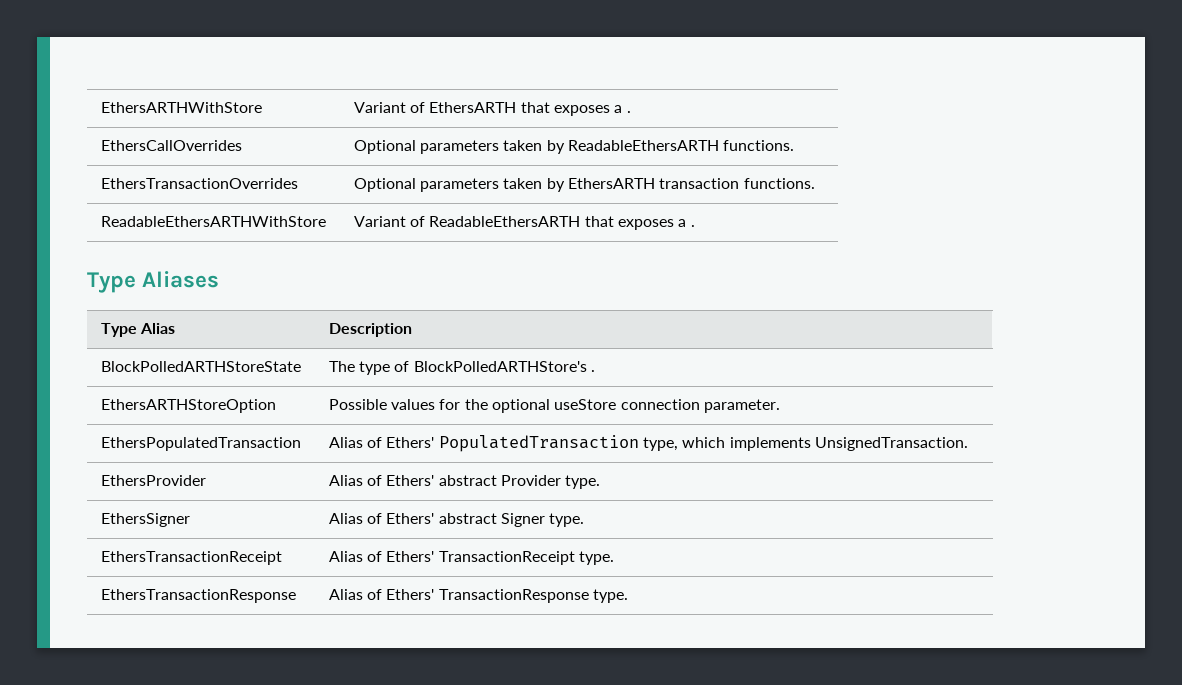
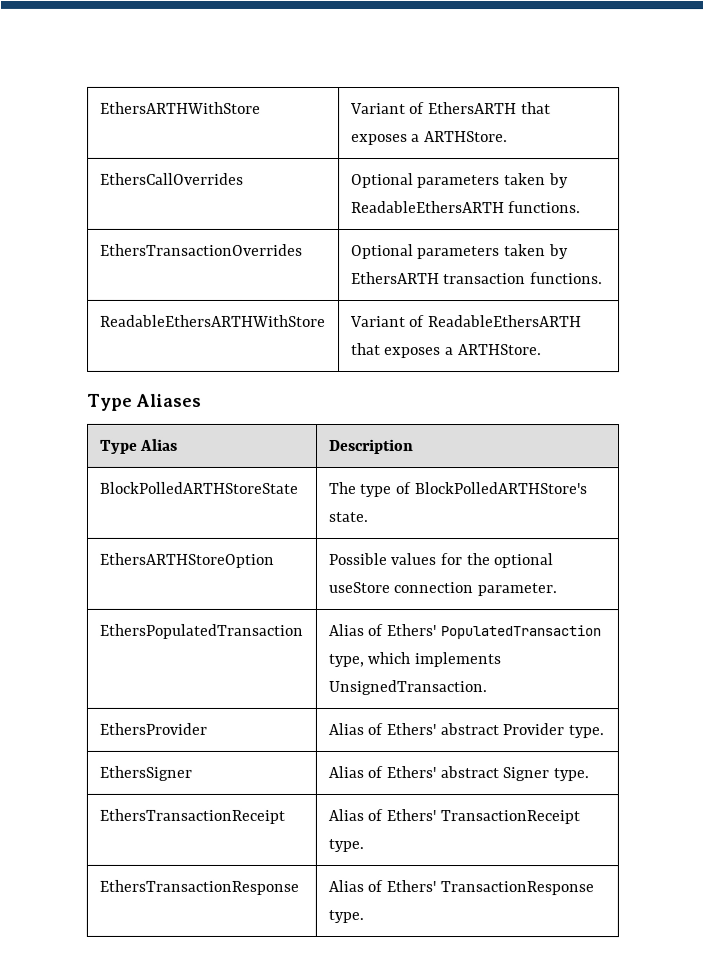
- EthersARTHWithStore | Variant of EthersARTH that exposes a .
+ EthersARTHWithStore | Variant of EthersARTH that exposes a ARTHStore.
- ReadableEthersARTHWithStore | Variant of ReadableEthersARTH that exposes a .
+ ReadableEthersARTHWithStore | Variant of ReadableEthersARTH that exposes a ARTHStore.
- BlockPolledARTHStoreState | The type of BlockPolledARTHStore's .
+ BlockPolledARTHStoreState | The type of BlockPolledARTHStore's state.

